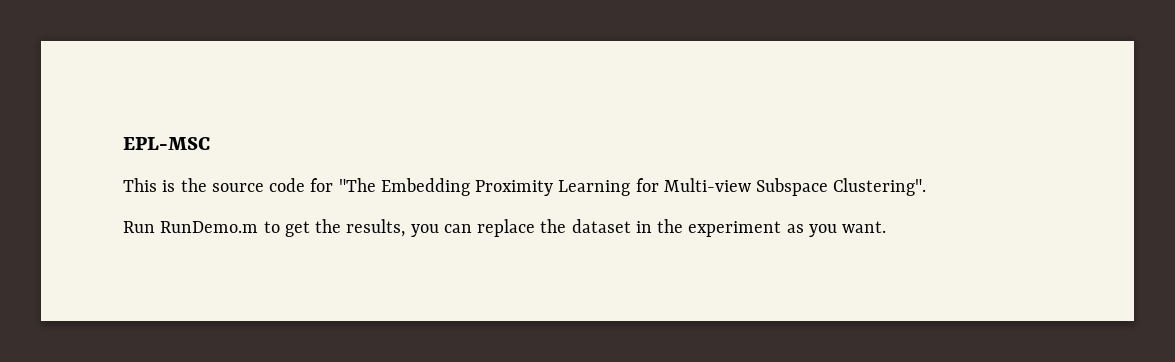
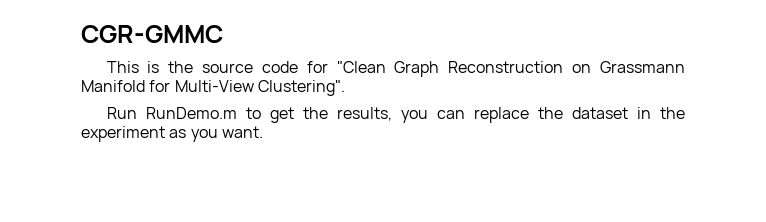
- EPL-MSC
+ CGR-GMMC
- This is the source code for "The Embedding Proximity Learning for Multi-view Subspace Clustering".
+ This is the source code for "Clean Graph Reconstruction on Grassmann Manifold for Multi-View Clustering".

